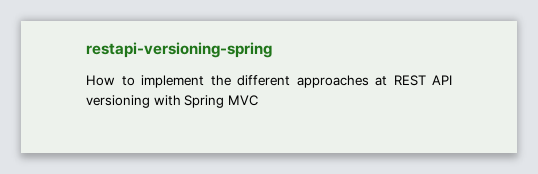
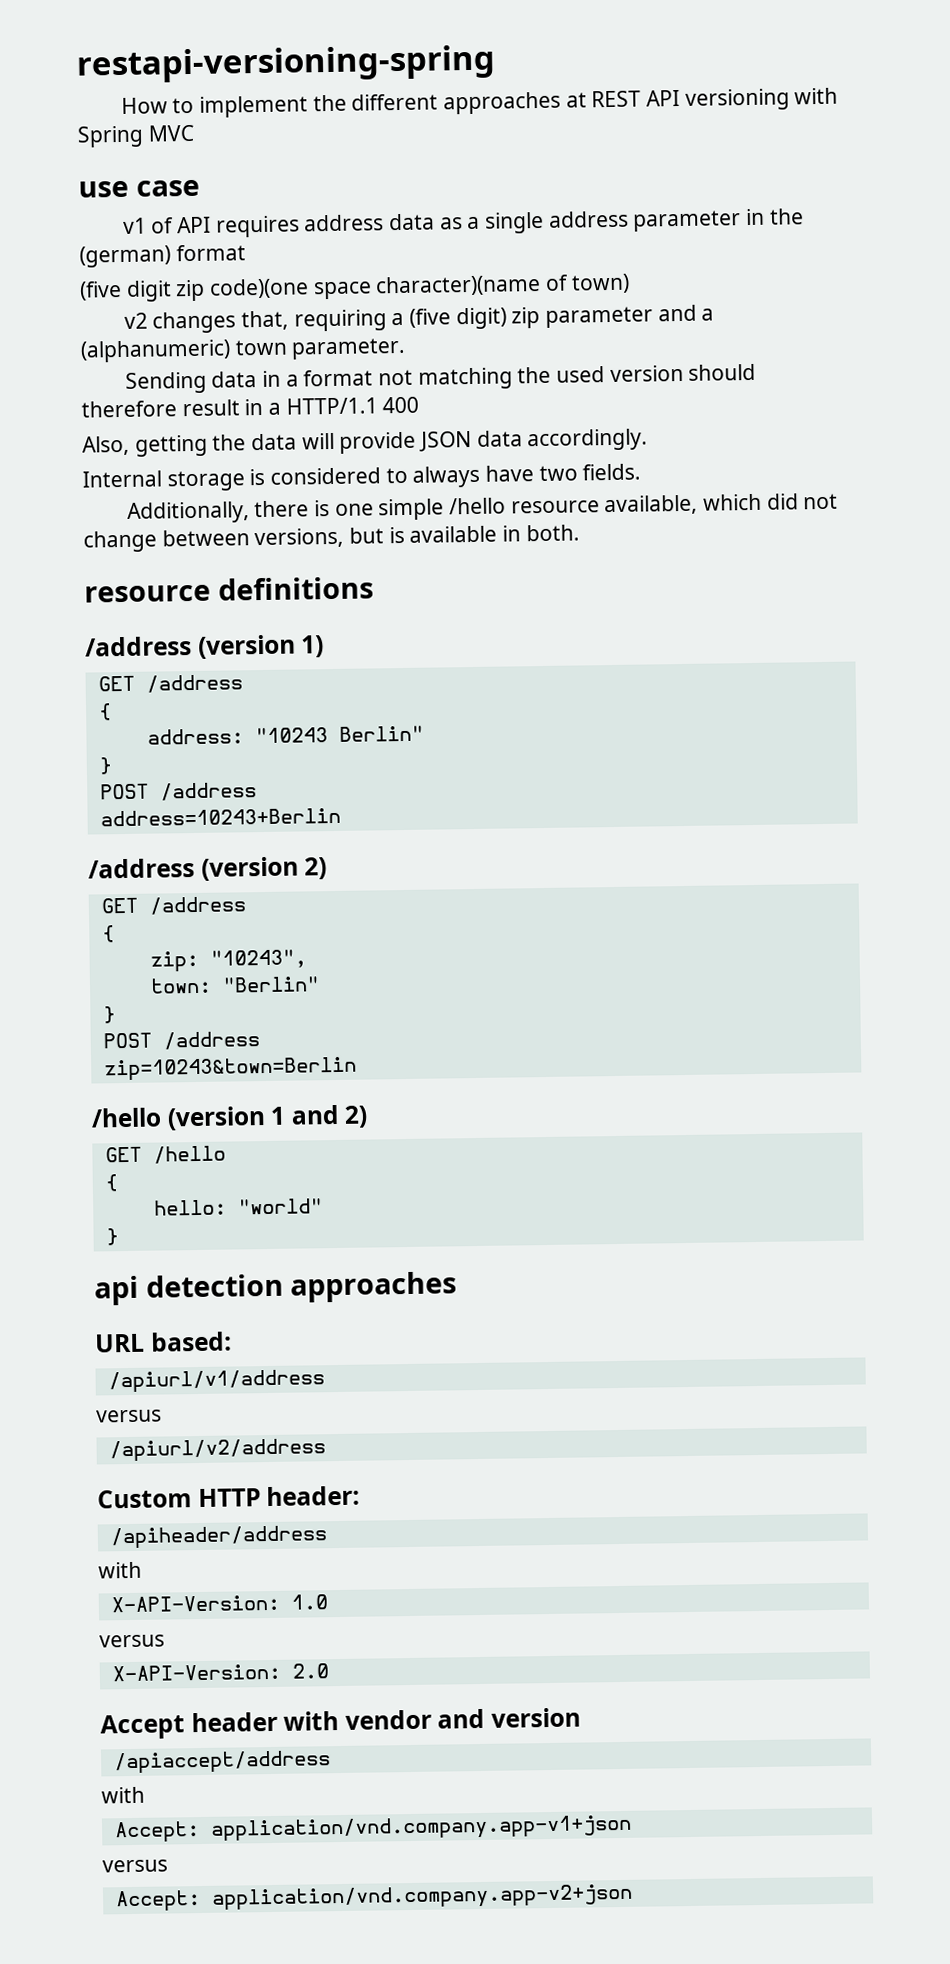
+ use case
+ v1 of API requires address data as a single address parameter in the (german) format
+ (five digit zip code)(one space character)(name of town)
+ v2 changes that, requiring a (five digit) zip parameter and a (alphanumeric) town parameter.
+ Sending data in a format not matching the used version should therefore result in a HTTP/1.1 400
+ Also, getting the data will provide JSON data accordingly.
+ Internal storage is considered to always have two fields.
+ Additionally, there is one simple /hello resource available, which did not change between versions, but is available in both.
+ resource definitions
+ /address (version 1)
+ GET /address
+ {
+ address: "10243 Berlin"
+ }
+ POST /address
+ address=10243+Berlin
+ /address (version 2)
+ GET /address
+ {
+ zip: "10243",
+ town: "Berlin"
+ }
+ POST /address
+ zip=10243&town=Berlin
+ /hello (version 1 and 2)
+ GET /hello
+ {
+ hello: "world"
+ }
+ api detection approaches
+ URL based:
+ /apiurl/v1/address
+ versus
+ /apiurl/v2/address
+ Custom HTTP header:
+ /apiheader/address
+ with
+ X-API-Version: 1.0
+ versus
+ X-API-Version: 2.0
+ Accept header with vendor and version
+ /apiaccept/address
+ with
+ Accept: application/vnd.company.app-v1+json
+ versus
+ Accept: application/vnd.company.app-v2+json

